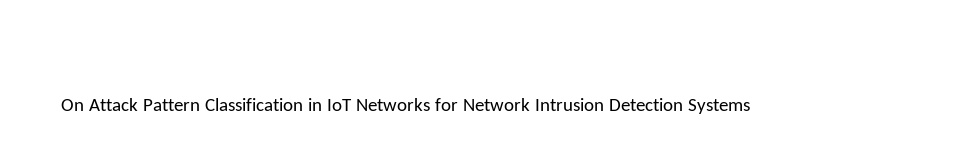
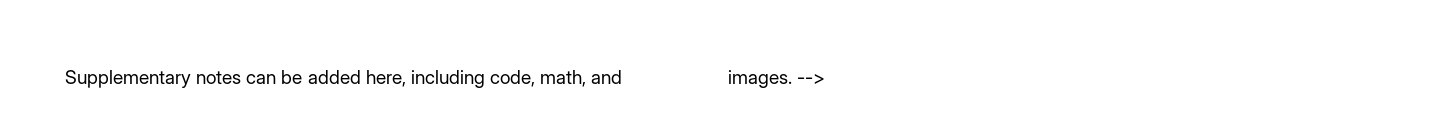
- On Attack Pattern Classification in IoT Networks for Network Intrusion Detection Systems
+ Supplementary notes can be added here, including code, math, and images. -->

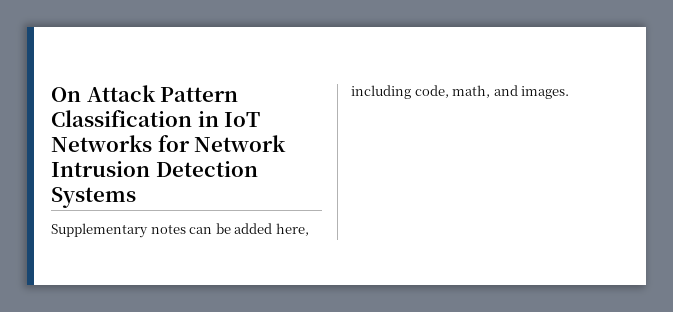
+ On Attack Pattern Classification in IoT Networks for Network Intrusion Detection Systems
- -->

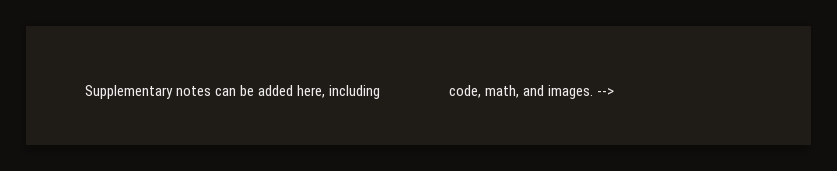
- On Attack Pattern Classification in IoT Networks for Network Intrusion Detection Systems
+ -->

